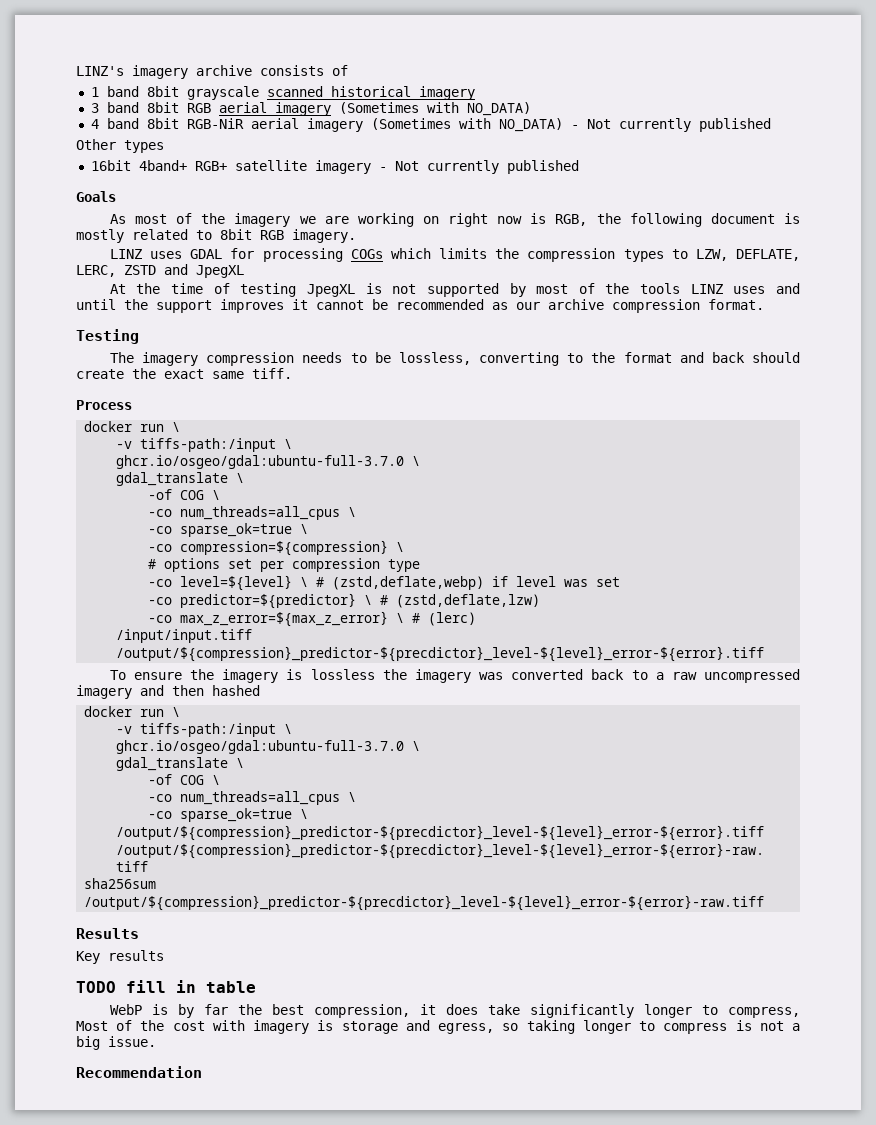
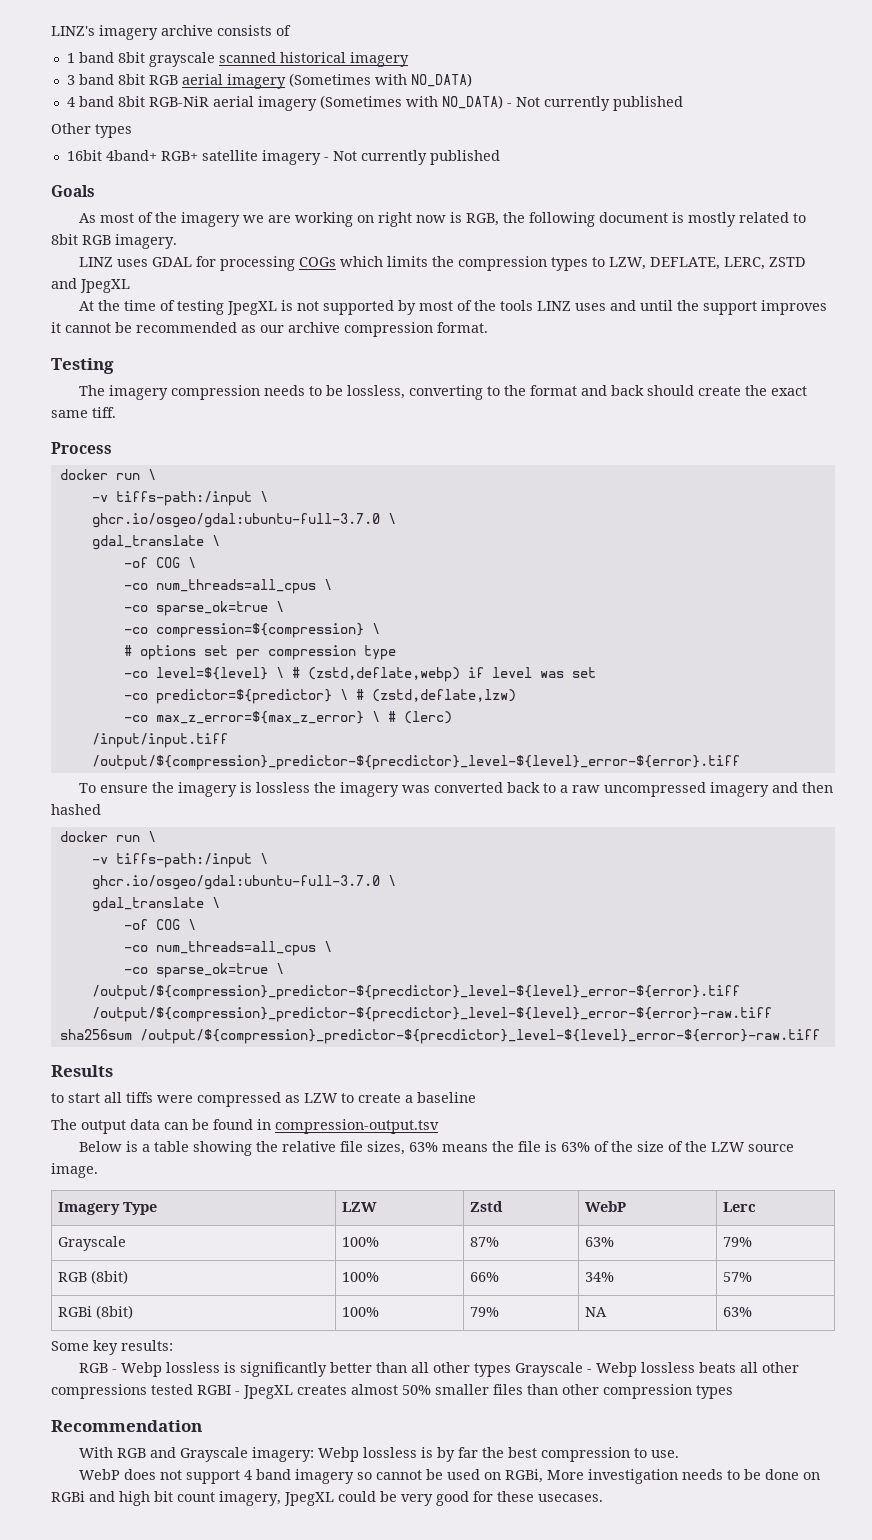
- Key results
- TODO fill in table
- WebP is by far the best compression, it does take significantly longer to compress, Most of the cost with imagery is storage and egress, so taking longer to compress is not a big issue.
+ to start all tiffs were compressed as LZW to create a baseline
+ The output data can be found in compression-output.tsv
+ Below is a table showing the relative file sizes, 63% means the file is 63% of the size of the LZW source image.
+ Imagery Type | LZW | Zstd | WebP | Lerc
+ Grayscale | 100% | 87% | 63% | 79%
+ RGB (8bit) | 100% | 66% | 34% | 57%
+ RGBi (8bit) | 100% | 79% | NA | 63%
+ Some key results:
+ RGB - Webp lossless is significantly better than all other types Grayscale - Webp lossless beats all other compressions tested RGBI - JpegXL creates almost 50% smaller files than other compression types
  Recommendation
+ With RGB and Grayscale imagery: Webp lossless is by far the best compression to use.
+ WebP does not support 4 band imagery so cannot be used on RGBi, More investigation needs to be done on RGBi and high bit count imagery, JpegXL could be very good for these usecases.

